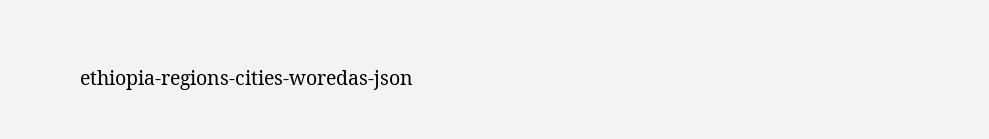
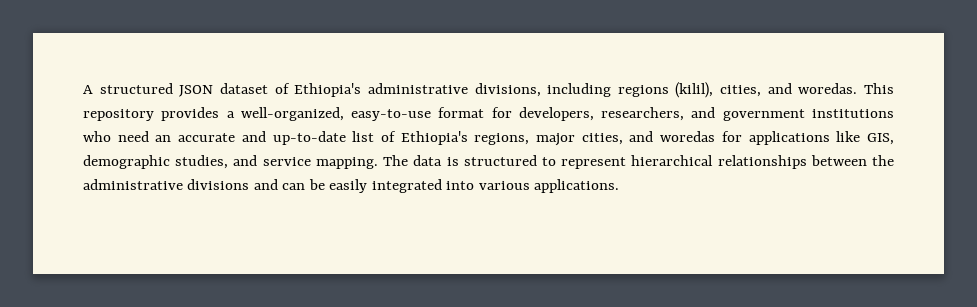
- ethiopia-regions-cities-woredas-json
+ A structured JSON dataset of Ethiopia's administrative divisions, including regions (kilil), cities, and woredas. This repository provides a well-organized, easy-to-use format for developers, researchers, and government institutions who need an accurate and up-to-date list of Ethiopia's regions, major cities, and woredas for applications like GIS, demographic studies, and service mapping. The data is structured to represent hierarchical relationships between the administrative divisions and can be easily integrated into various applications.

